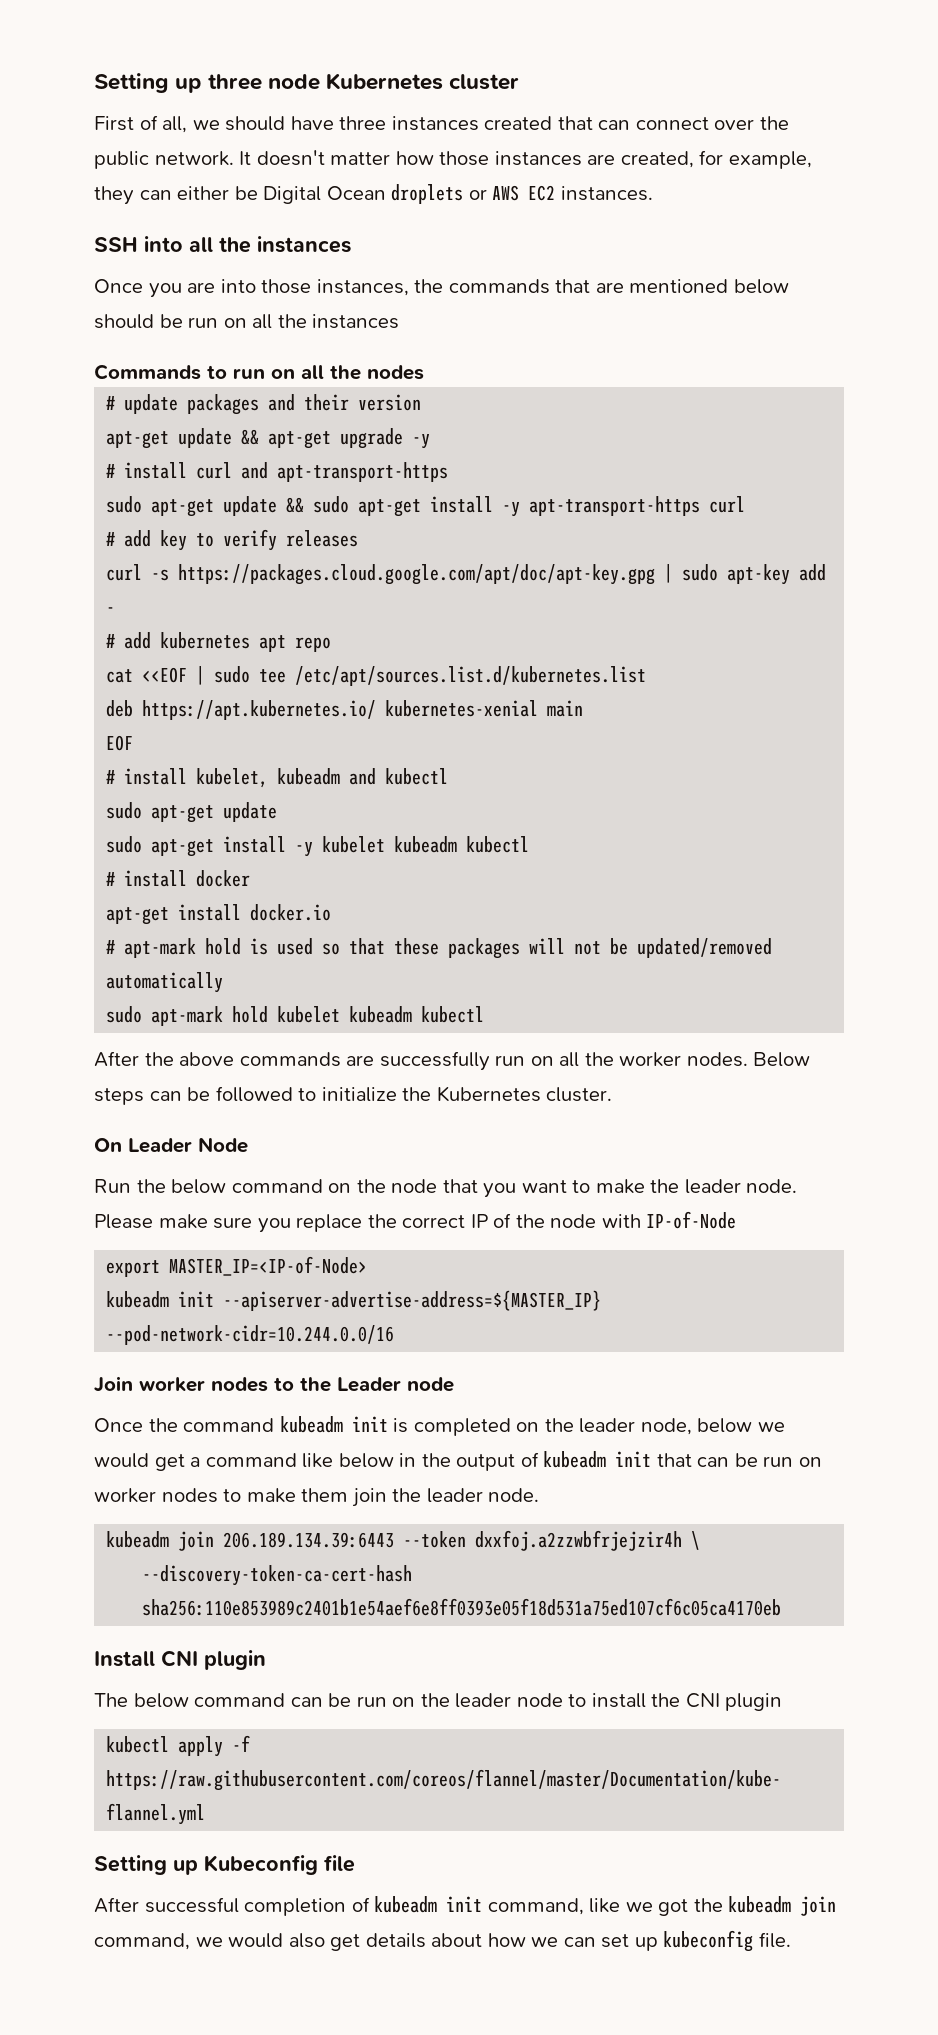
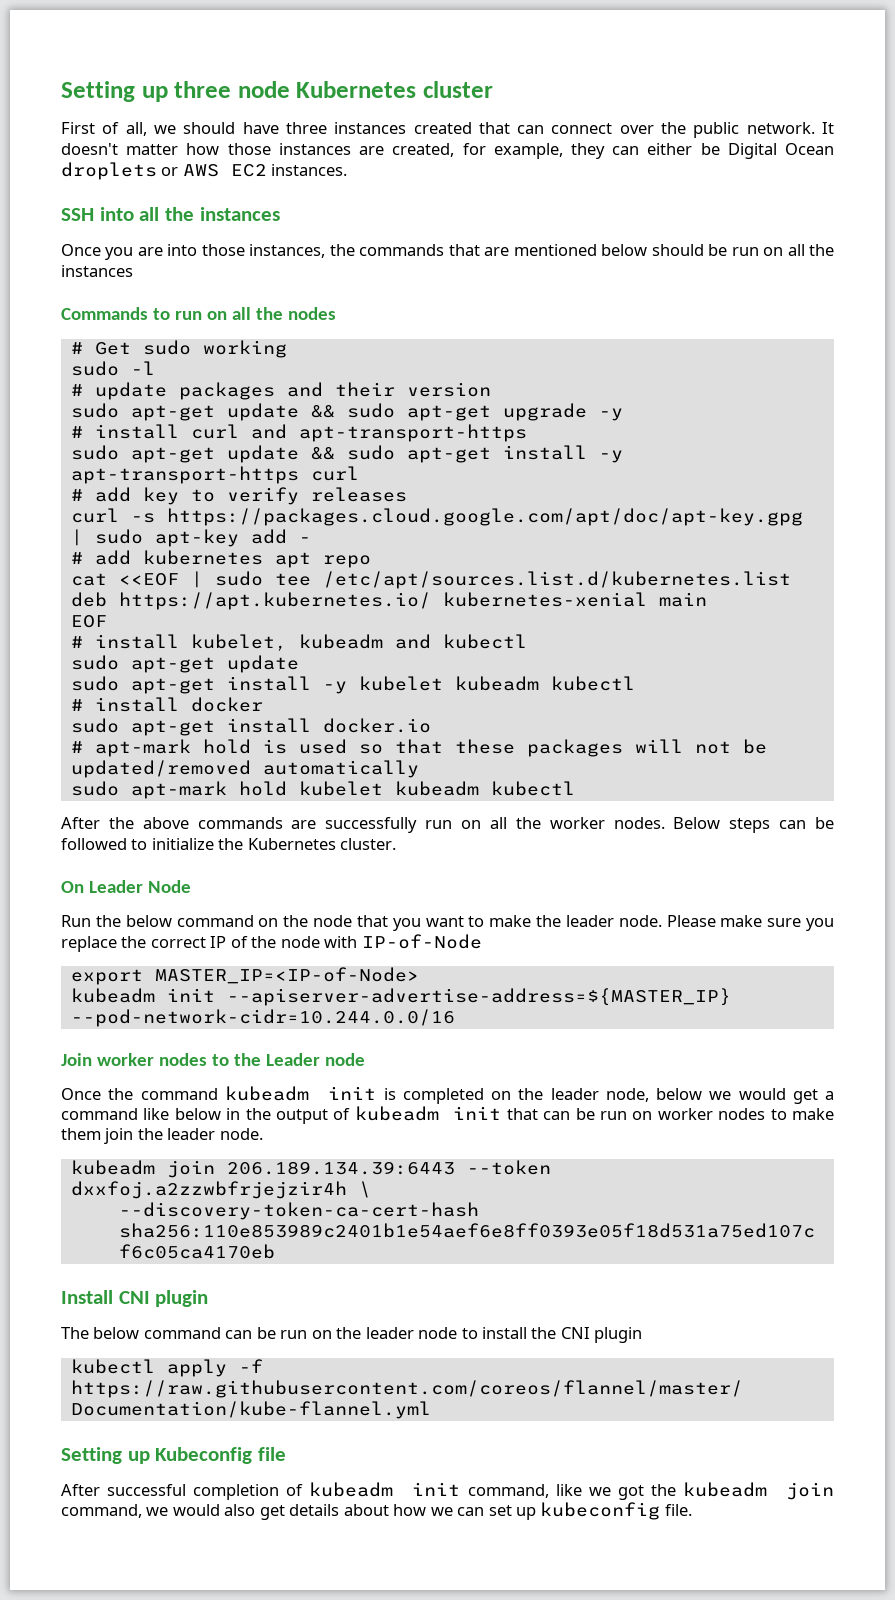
+ # Get sudo working
+ sudo -l
- apt-get update && apt-get upgrade -y
+ sudo apt-get update && sudo apt-get upgrade -y
- apt-get install docker.io
+ sudo apt-get install docker.io

